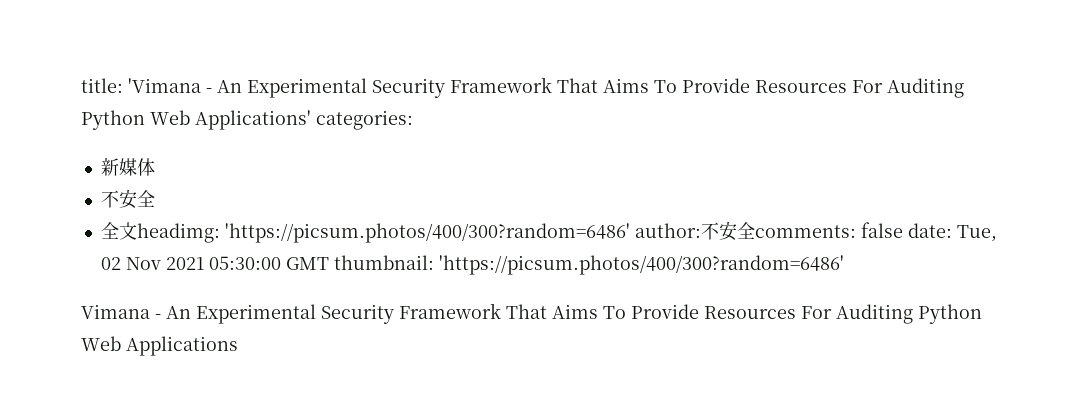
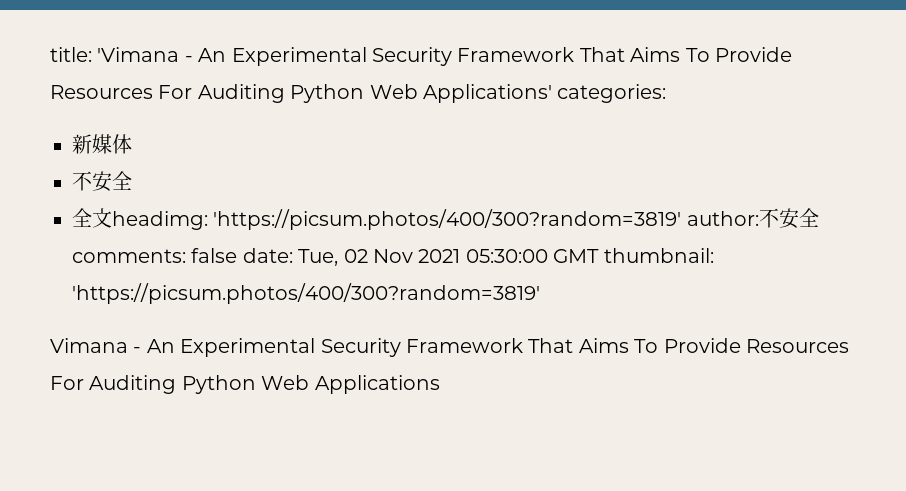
- 全文headimg: 'https://picsum.photos/400/300?random=6486' author:不安全comments: false date: Tue, 02 Nov 2021 05:30:00 GMT thumbnail: 'https://picsum.photos/400/300?random=6486'
+ 全文headimg: 'https://picsum.photos/400/300?random=3819' author:不安全comments: false date: Tue, 02 Nov 2021 05:30:00 GMT thumbnail: 'https://picsum.photos/400/300?random=3819'

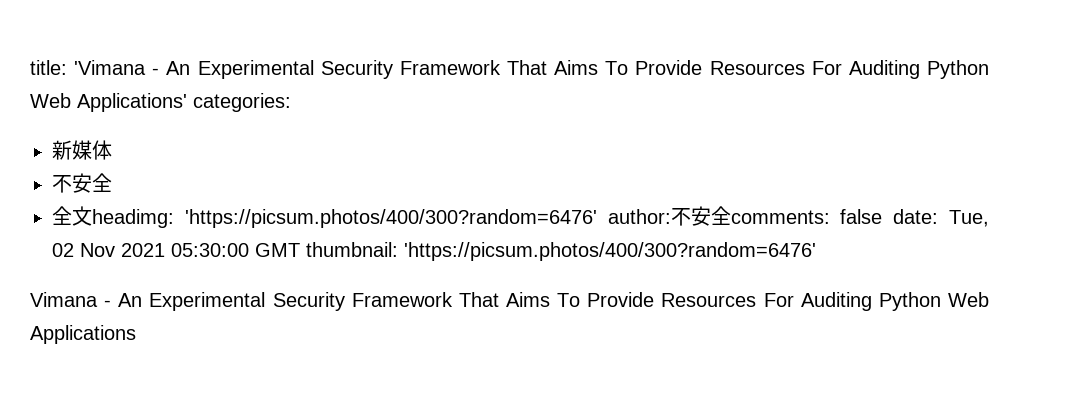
- 全文headimg: 'https://picsum.photos/400/300?random=3819' author:不安全comments: false date: Tue, 02 Nov 2021 05:30:00 GMT thumbnail: 'https://picsum.photos/400/300?random=3819'
+ 全文headimg: 'https://picsum.photos/400/300?random=6476' author:不安全comments: false date: Tue, 02 Nov 2021 05:30:00 GMT thumbnail: 'https://picsum.photos/400/300?random=6476'

